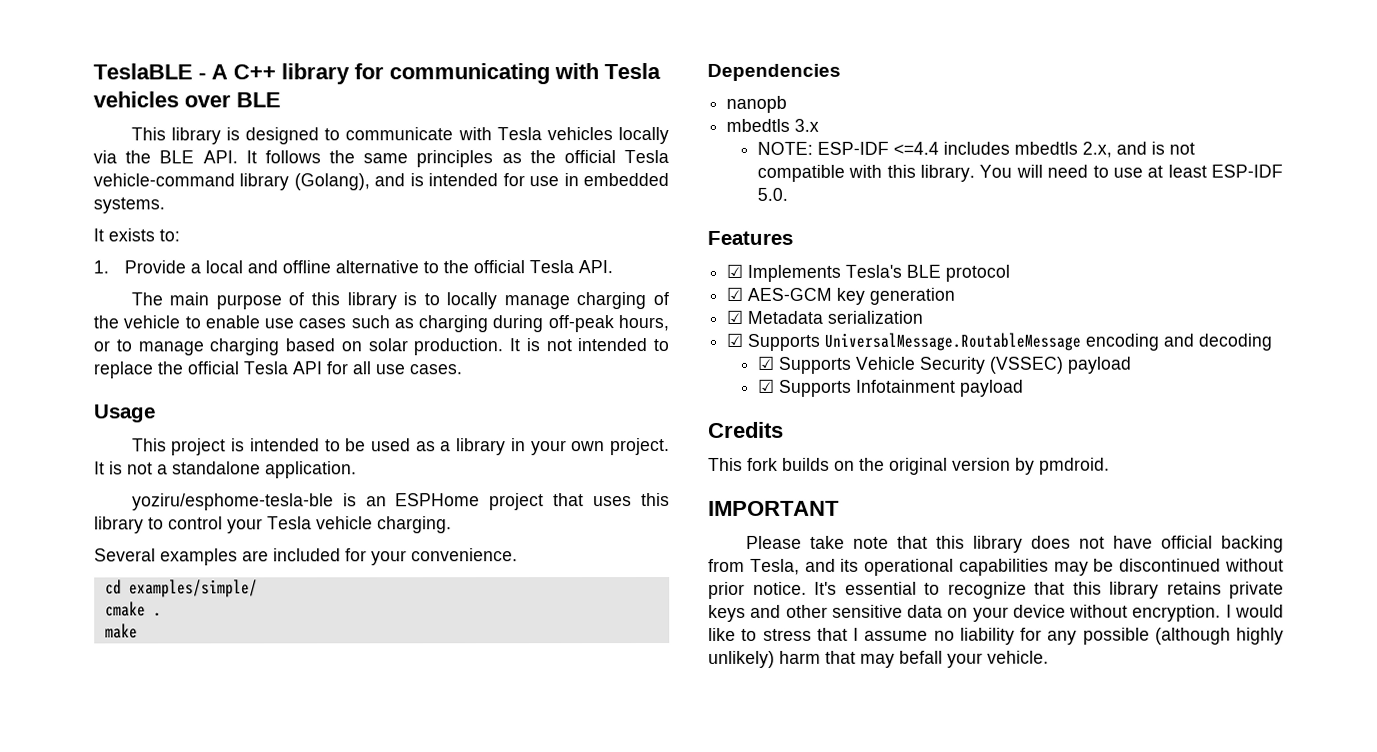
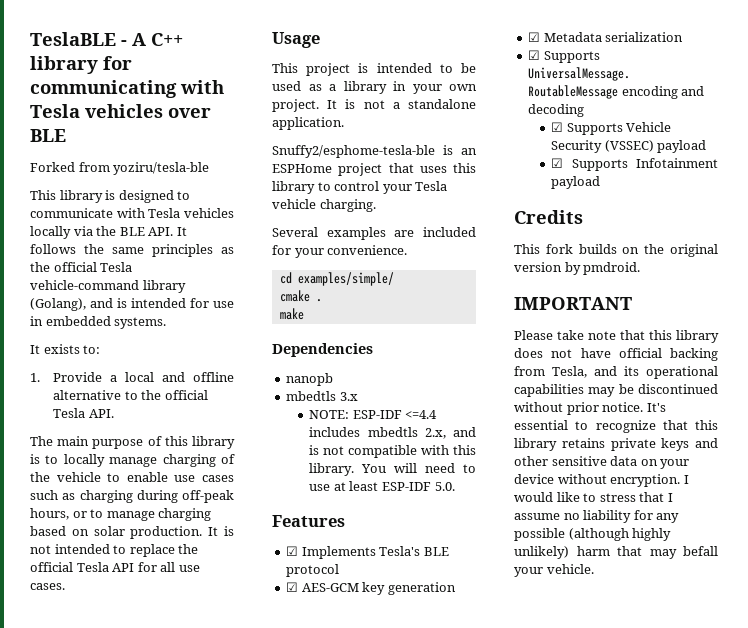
+ Forked from yoziru/tesla-ble
- yoziru/esphome-tesla-ble is an ESPHome project that uses this library to control your Tesla vehicle charging.
+ Snuffy2/esphome-tesla-ble is an ESPHome project that uses this library to control your Tesla vehicle charging.

